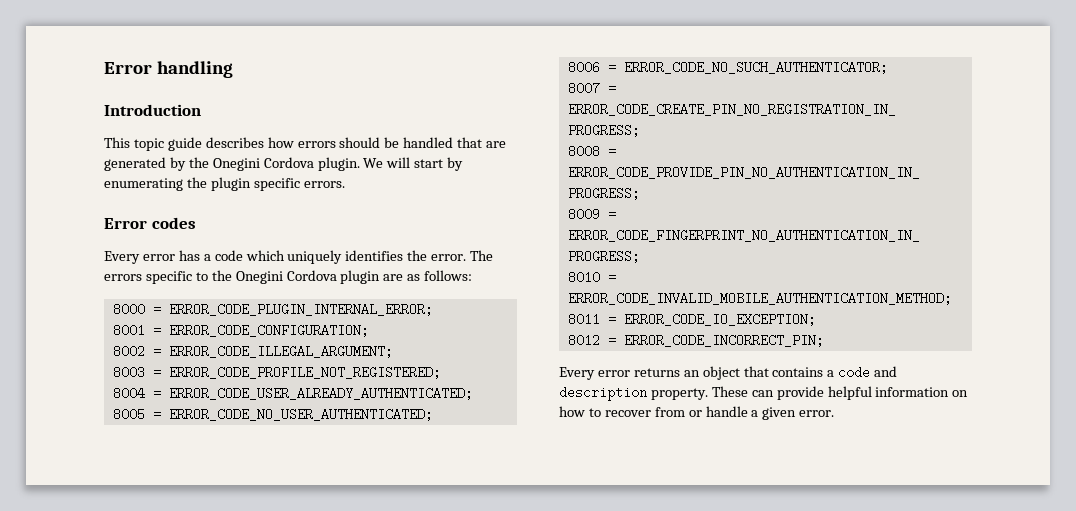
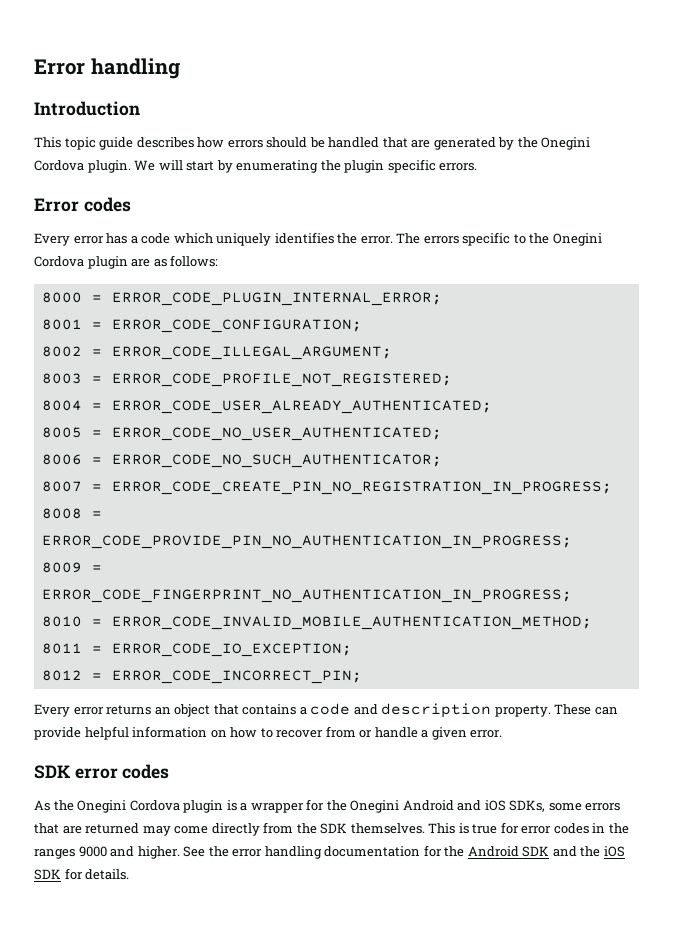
+ SDK error codes
+ As the Onegini Cordova plugin is a wrapper for the Onegini Android and iOS SDKs, some errors that are returned may come directly from the SDK themselves. This is true for error codes in the ranges 9000 and higher. See the error handling documentation for the Android SDK and the iOS SDK for details.

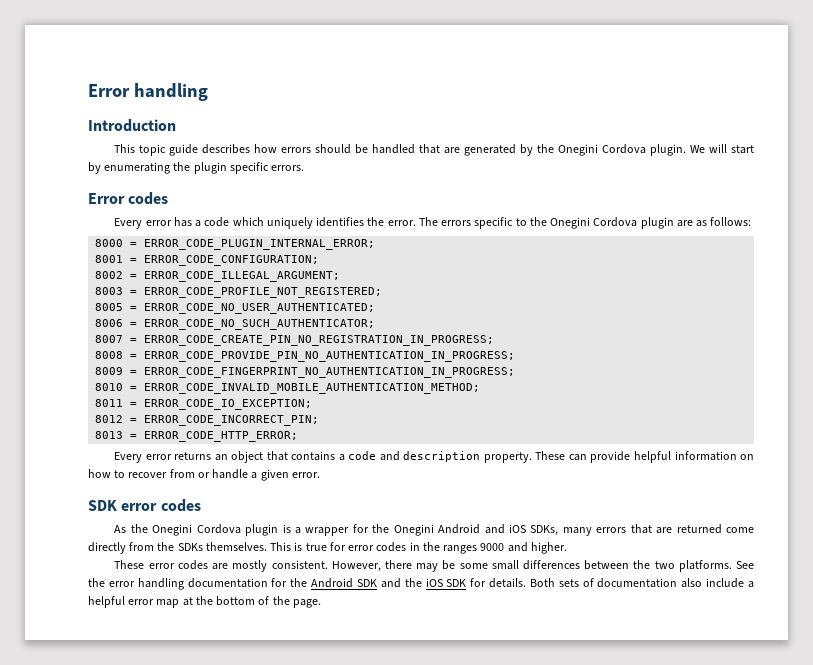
- 8004 = ERROR_CODE_USER_ALREADY_AUTHENTICATED;
+ 8013 = ERROR_CODE_HTTP_ERROR;
- As the Onegini Cordova plugin is a wrapper for the Onegini Android and iOS SDKs, some errors that are returned may come directly from the SDK themselves.
+ As the Onegini Cordova plugin is a wrapper for the Onegini Android and iOS SDKs, many errors that are returned come directly from the SDKs themselves.
- This is true for error codes in the ranges 9000 and higher. See the error handling documentation for the Android SDK and the iOS SDK for details.
+ This is true for error codes in the ranges 9000 and higher.
+ These error codes are mostly consistent. However, there may be some small differences between the two platforms. See the error handling documentation for the Android SDK and the iOS SDK for details.
+ Both sets of documentation also include a helpful error map at the bottom of the page.

